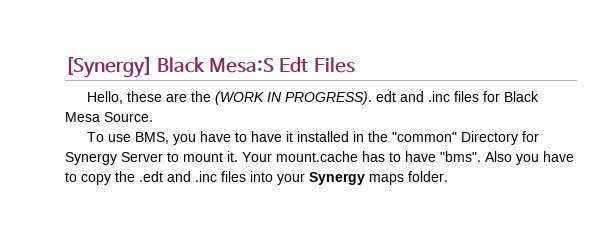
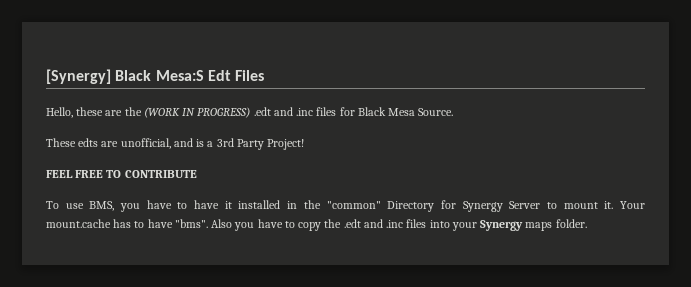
- Hello, these are the (WORK IN PROGRESS). edt and .inc files for Black Mesa Source.
+ Hello, these are the (WORK IN PROGRESS) .edt and .inc files for Black Mesa Source.
+ These edts are unofficial, and is a 3rd Party Project!
+ FEEL FREE TO CONTRIBUTE

